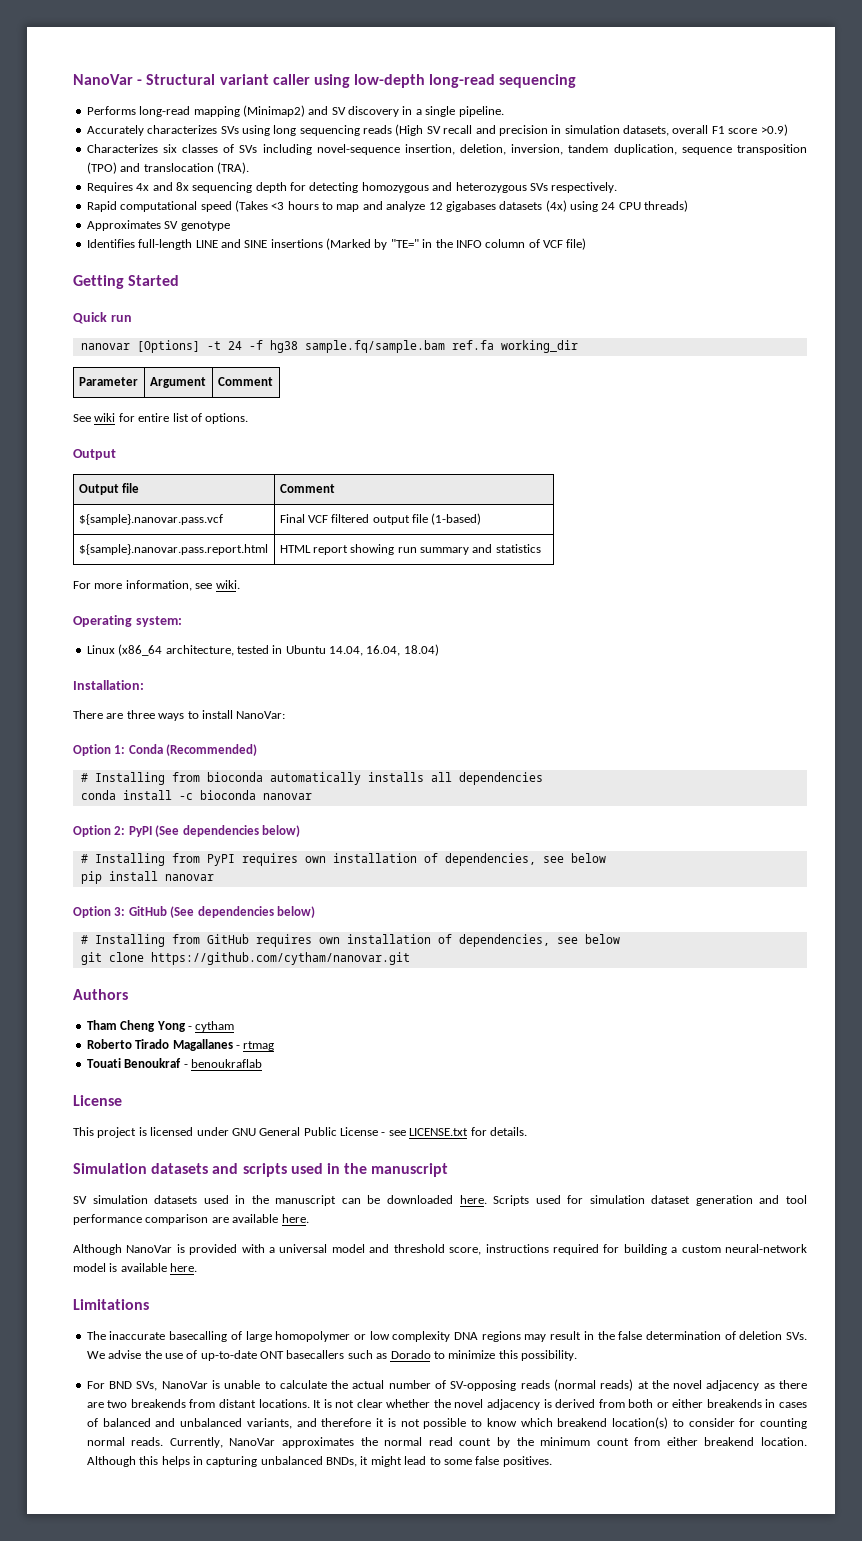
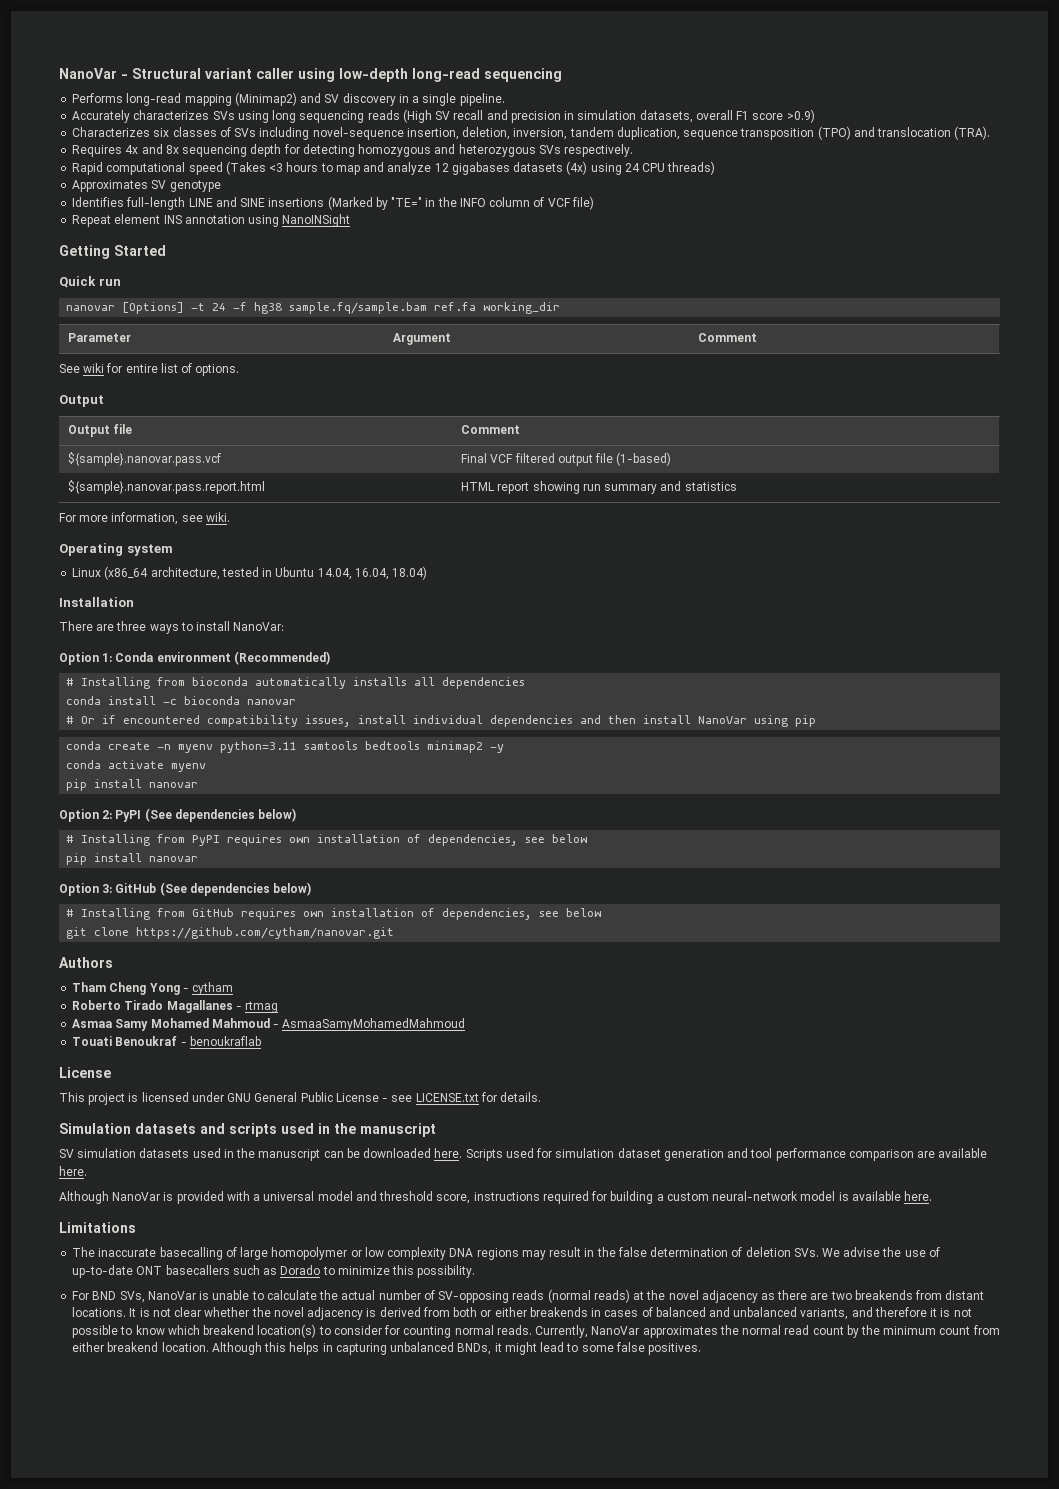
+ Repeat element INS annotation using NanoINSight
- Operating system:
+ Operating system
- Installation:
+ Installation
- Option 1: Conda (Recommended)
+ Option 1: Conda environment (Recommended)
+ # Or if encountered compatibility issues, install individual dependencies and then install NanoVar using pip
+ conda create -n myenv python=3.11 samtools bedtools minimap2 -y
+ conda activate myenv
+ pip install nanovar
+ Asmaa Samy Mohamed Mahmoud - AsmaaSamyMohamedMahmoud

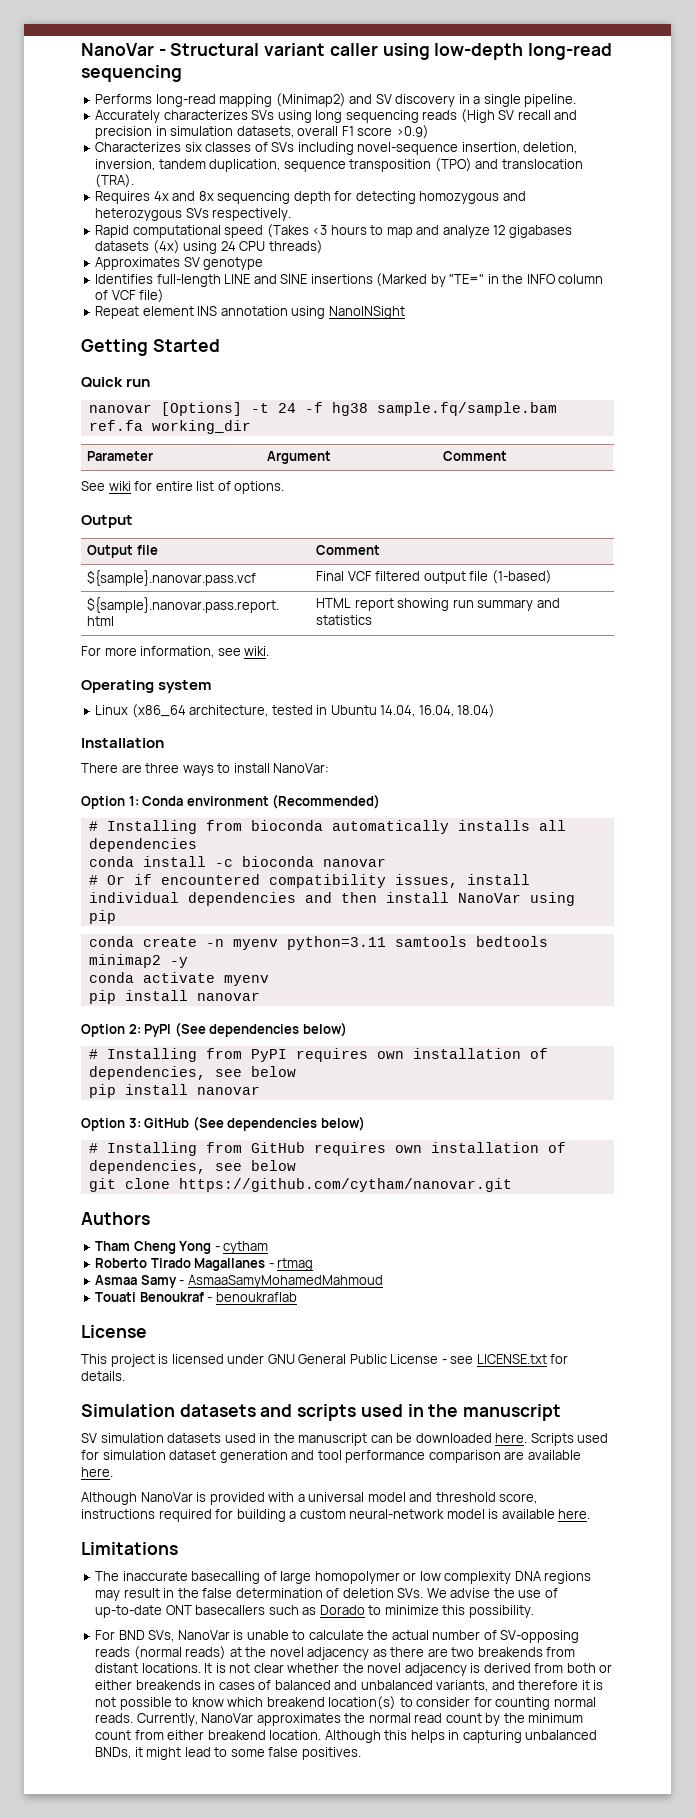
- Asmaa Samy Mohamed Mahmoud - AsmaaSamyMohamedMahmoud
+ Asmaa Samy - AsmaaSamyMohamedMahmoud

